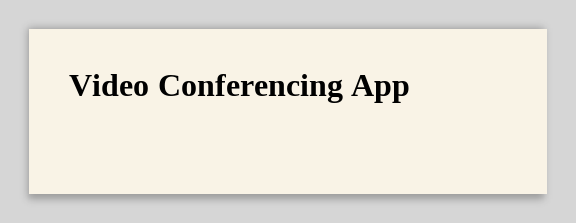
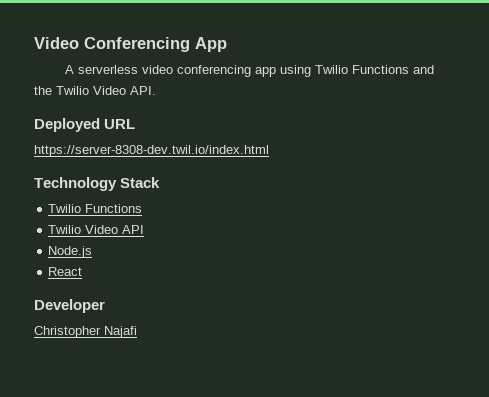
+ A serverless video conferencing app using Twilio Functions and the Twilio Video API.
+ Deployed URL
+ https://server-8308-dev.twil.io/index.html
+ Technology Stack
+ Twilio Functions
+ Twilio Video API
+ Node.js
+ React
+ Developer
+ Christopher Najafi

